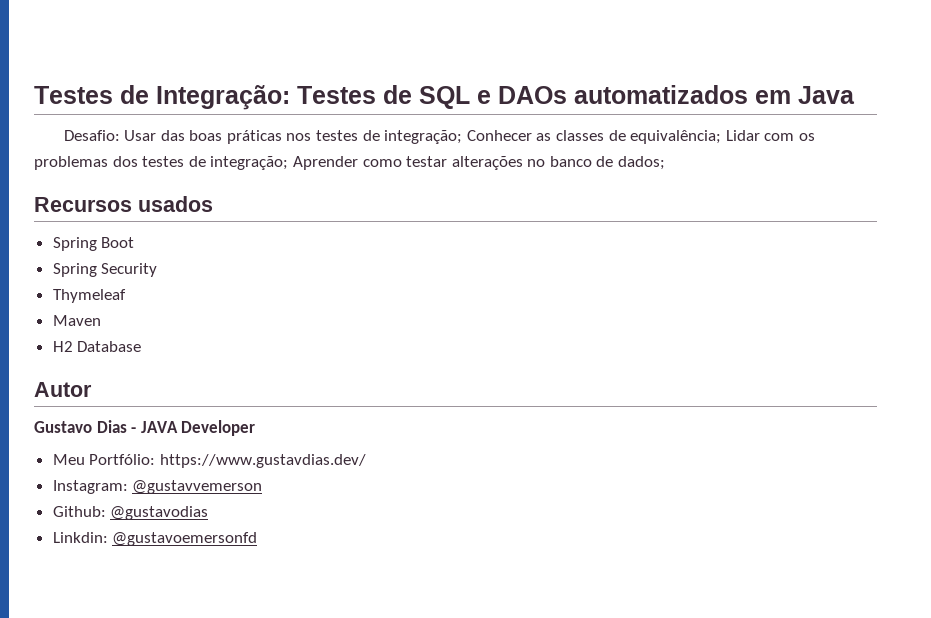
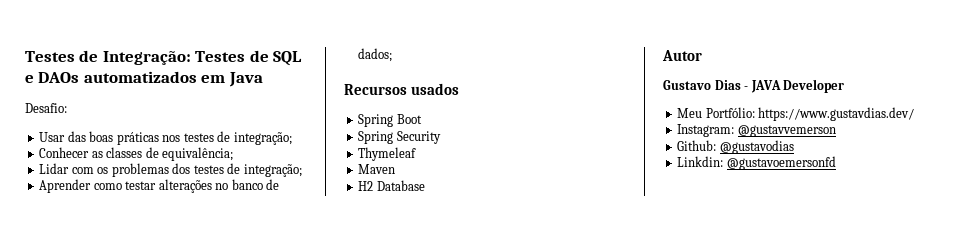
- Desafio: Usar das boas práticas nos testes de integração; Conhecer as classes de equivalência; Lidar com os problemas dos testes de integração; Aprender como testar alterações no banco de dados;
+ Desafio:
+ Usar das boas práticas nos testes de integração;
+ Conhecer as classes de equivalência;
+ Lidar com os problemas dos testes de integração;
+ Aprender como testar alterações no banco de dados;

